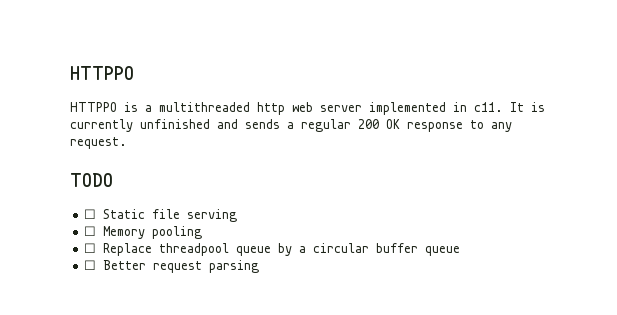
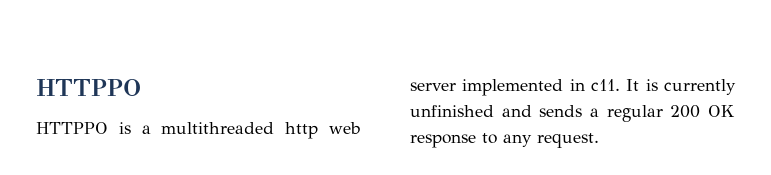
- TODO
- ☐ Static file serving
- ☐ Memory pooling
- ☐ Replace threadpool queue by a circular buffer queue
- ☐ Better request parsing

